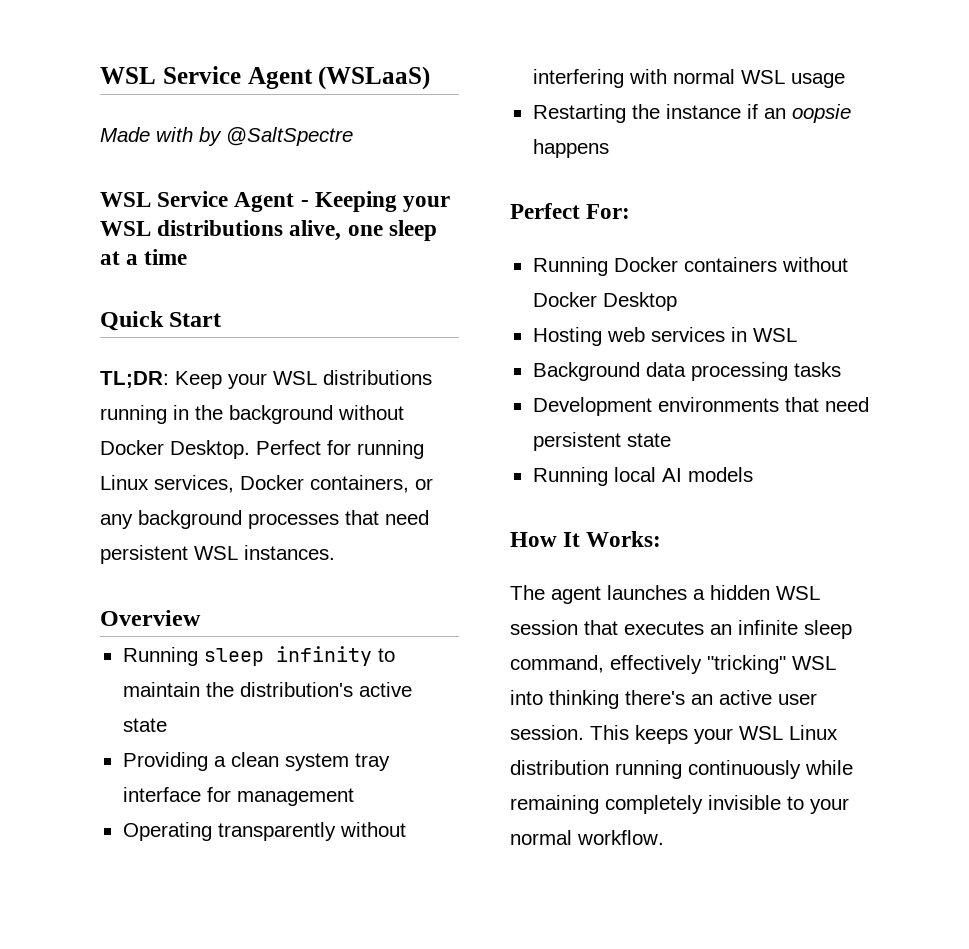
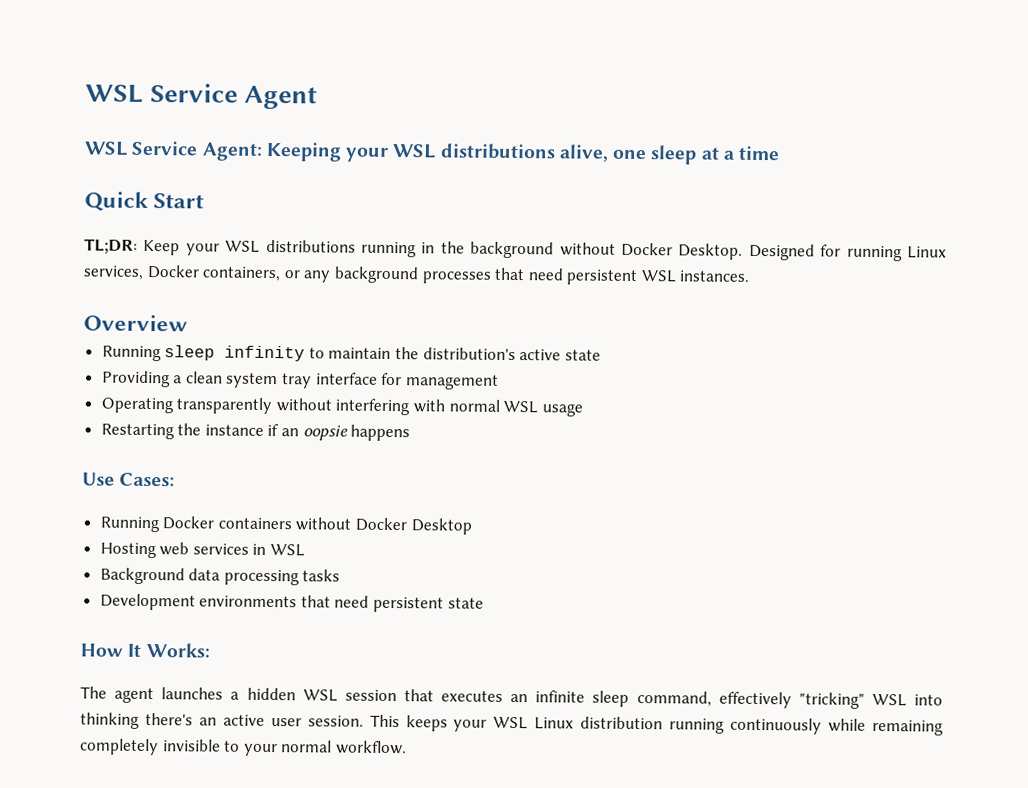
- WSL Service Agent (WSLaaS)
- Made with by @SaltSpectre
- WSL Service Agent - Keeping your WSL distributions alive, one sleep at a time
+ WSL Service Agent
+ WSL Service Agent: Keeping your WSL distributions alive, one sleep at a time
- Perfect for running Linux services, Docker containers, or any background processes that need persistent WSL instances.
+ Designed for running Linux services, Docker containers, or any background processes that need persistent WSL instances.
- Perfect For:
+ Use Cases:
- Running local AI models

